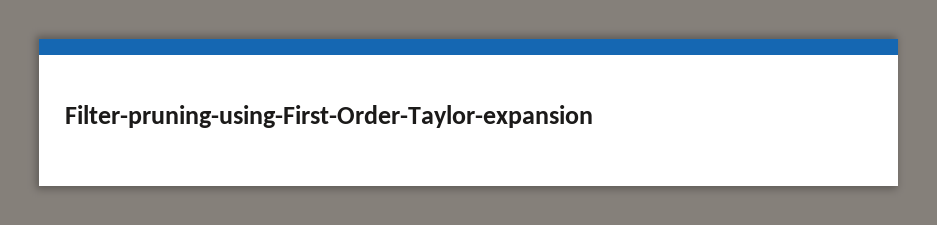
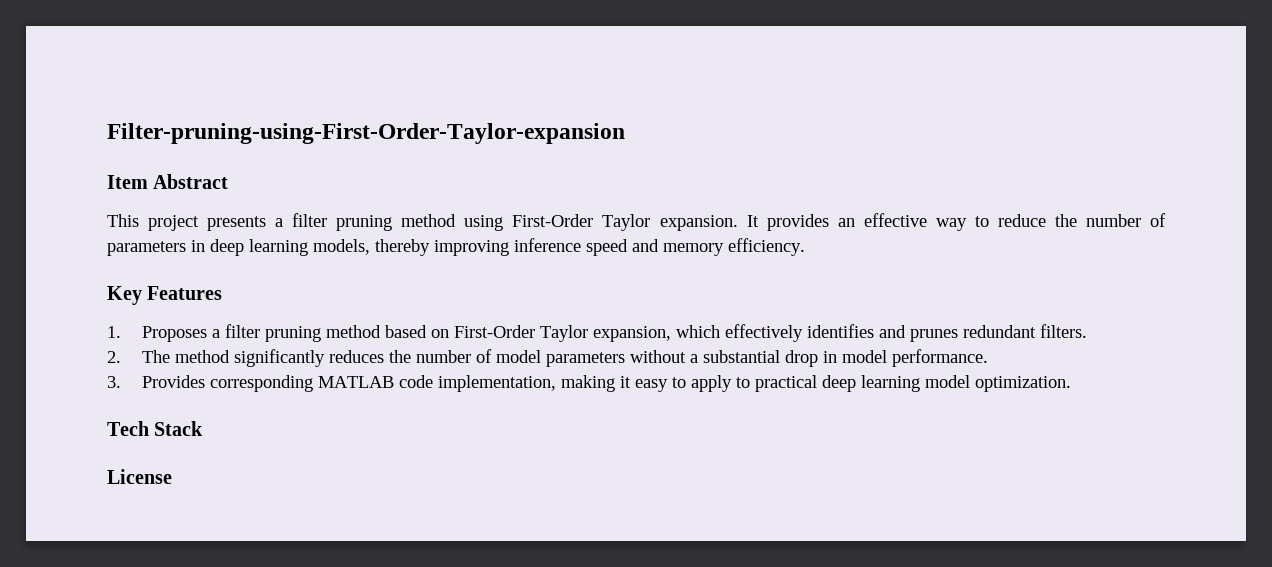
+ Item Abstract
+ This project presents a filter pruning method using First-Order Taylor expansion. It provides an effective way to reduce the number of parameters in deep learning models, thereby improving inference speed and memory efficiency.
+ Key Features
+ 1. Proposes a filter pruning method based on First-Order Taylor expansion, which effectively identifies and prunes redundant filters.
+ 2. The method significantly reduces the number of model parameters without a substantial drop in model performance.
+ 3. Provides corresponding MATLAB code implementation, making it easy to apply to practical deep learning model optimization.
+ Tech Stack
+ License

